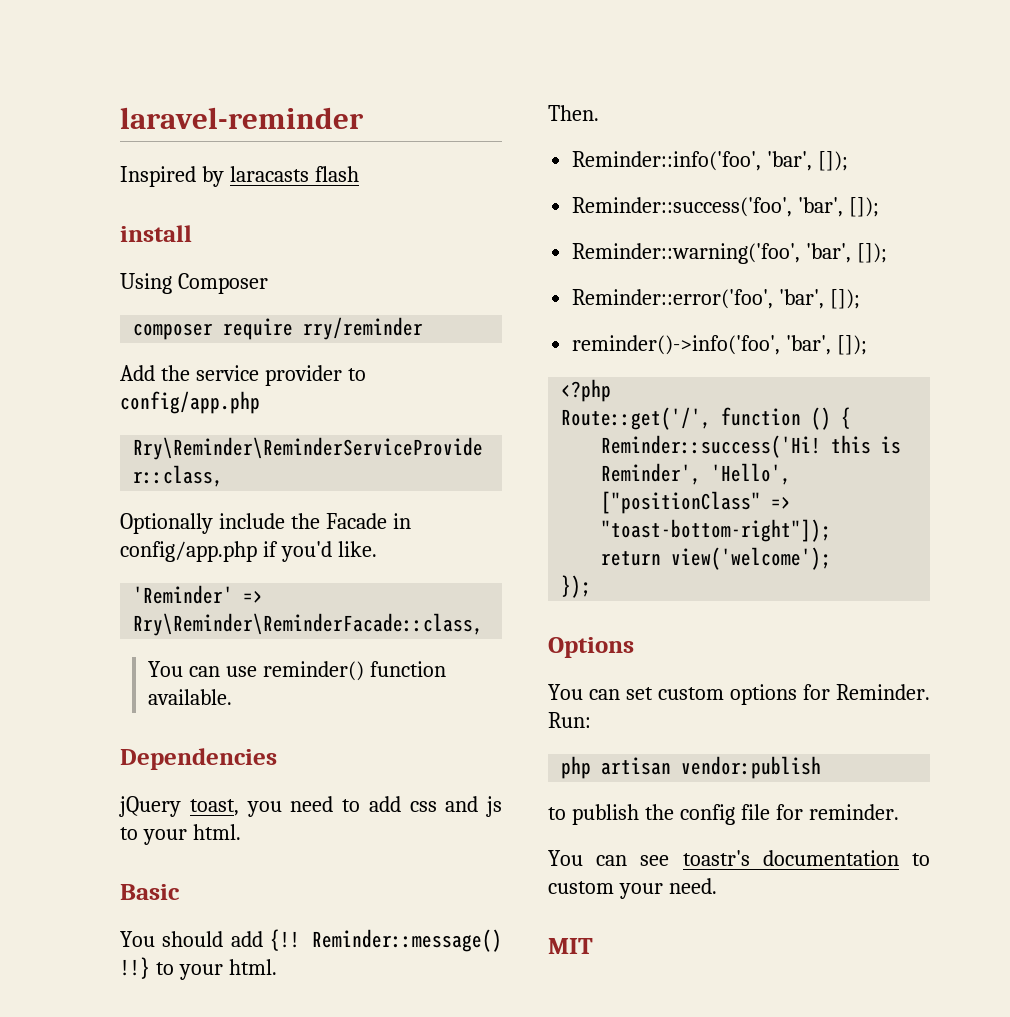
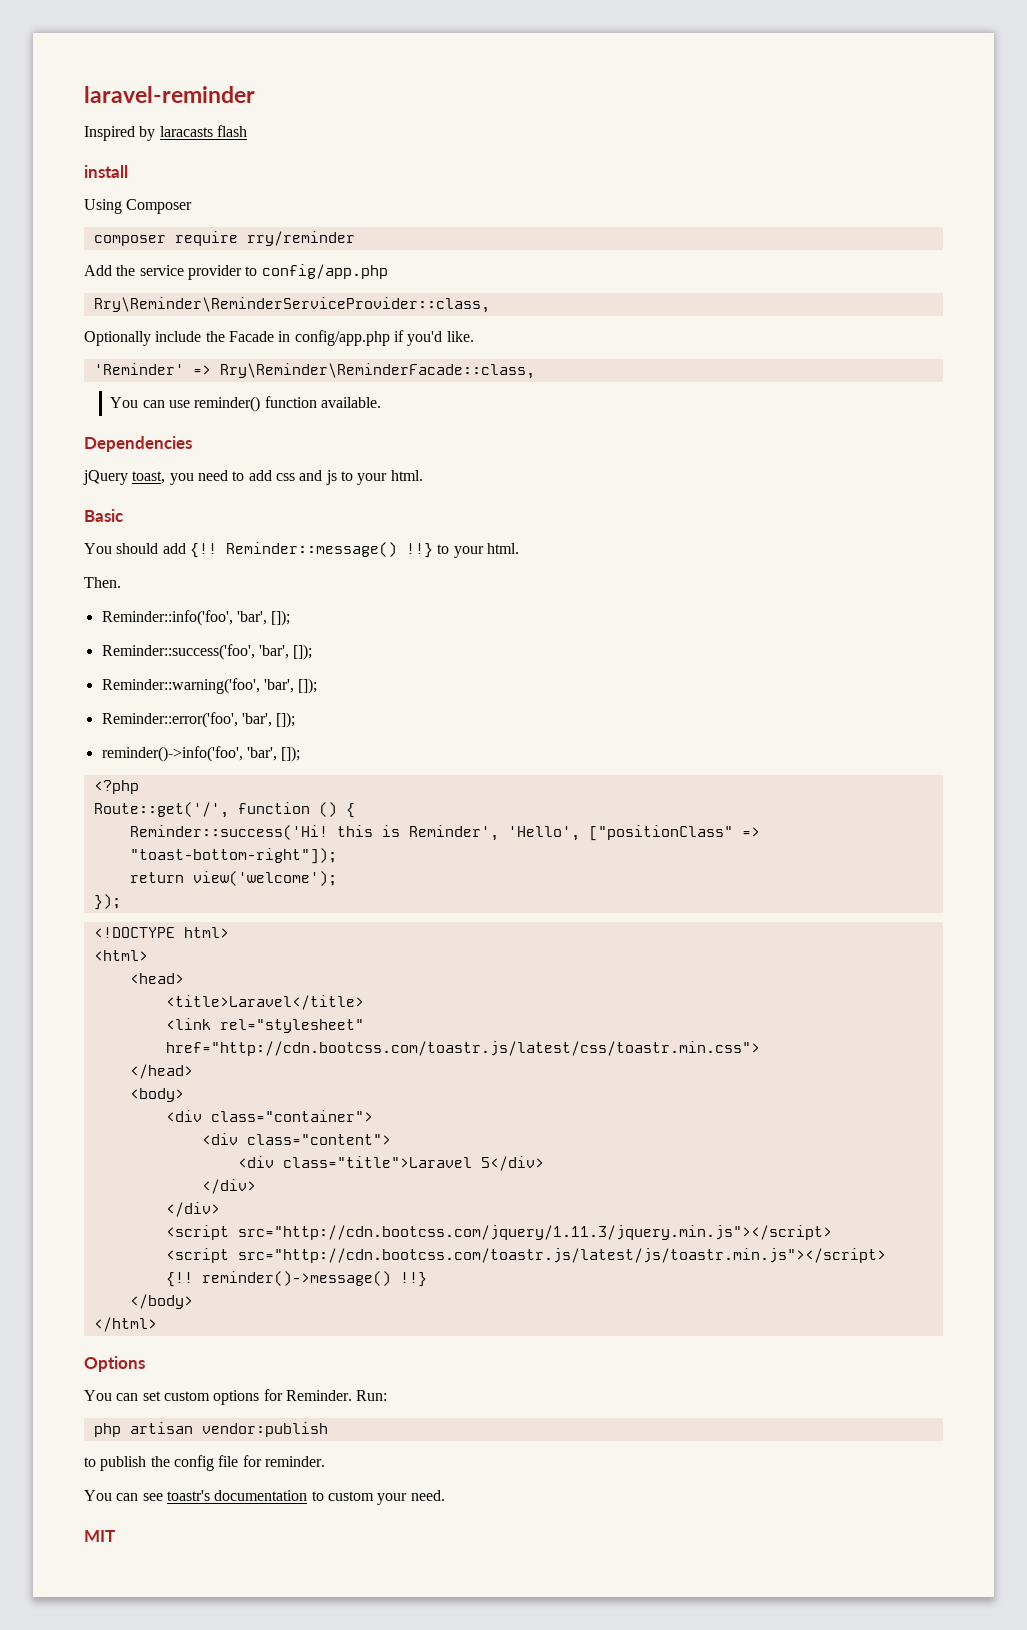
+ <!DOCTYPE html>
+ <html>
+ <head>
+ <title>Laravel</title>
+ <link rel="stylesheet" href="http://cdn.bootcss.com/toastr.js/latest/css/toastr.min.css">
+ </head>
+ <body>
+ <div class="container">
+ <div class="content">
+ <div class="title">Laravel 5</div>
+ </div>
+ </div>
+ <script src="http://cdn.bootcss.com/jquery/1.11.3/jquery.min.js"></script>
+ <script src="http://cdn.bootcss.com/toastr.js/latest/js/toastr.min.js"></script>
+ {!! reminder()->message() !!}
+ </body>
+ </html>

